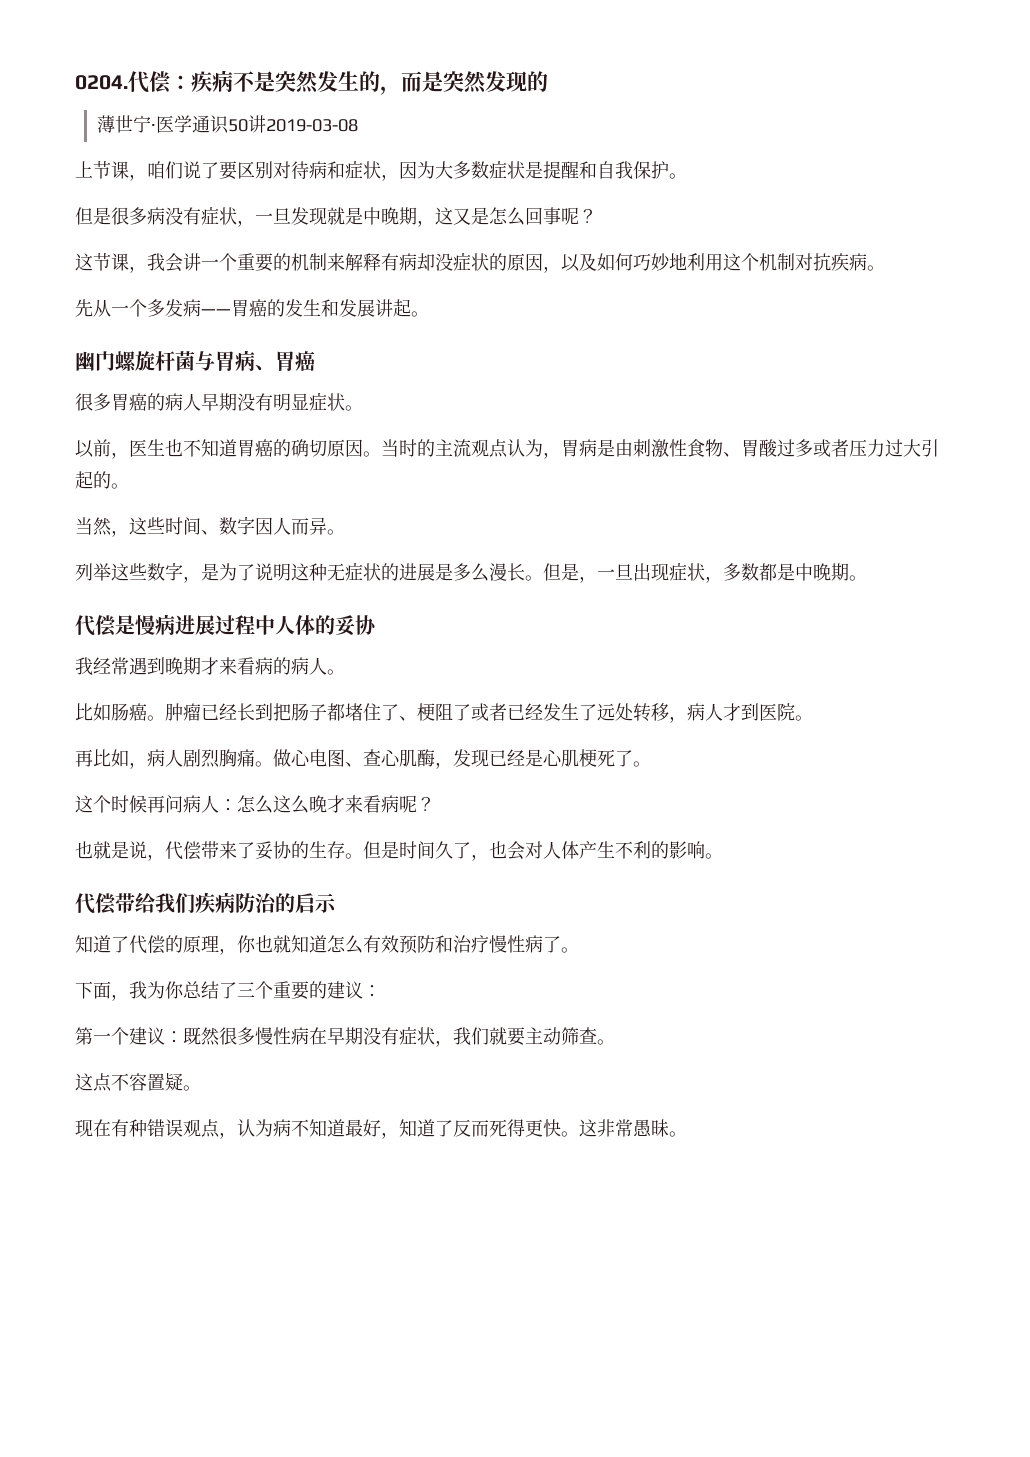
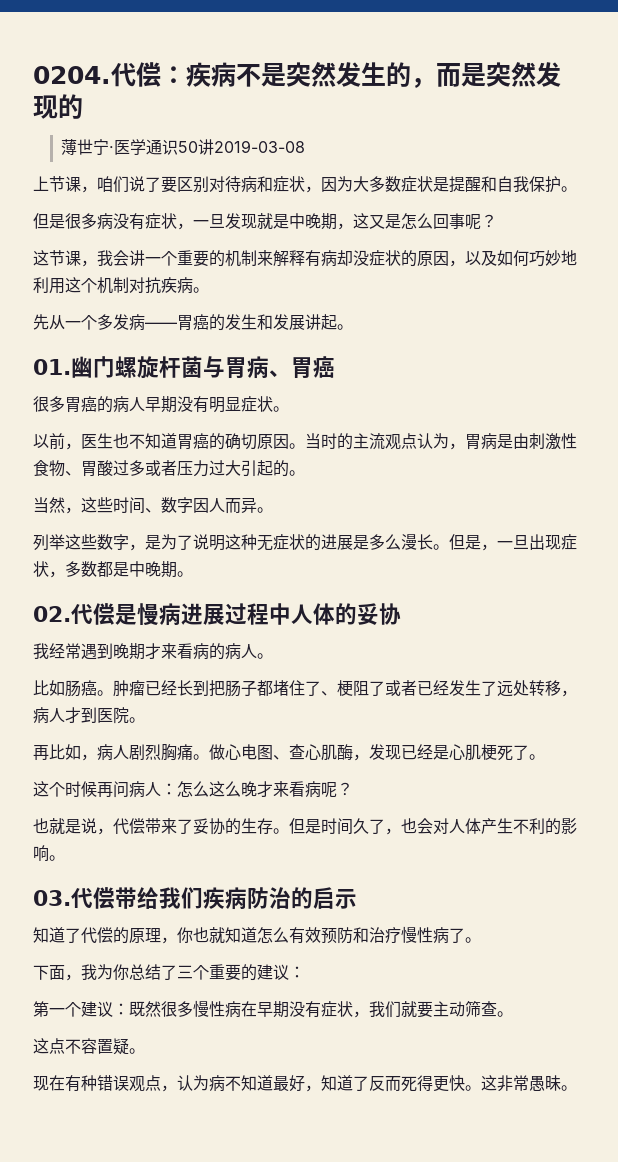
- 幽门螺旋杆菌与胃病、胃癌
+ 01.幽门螺旋杆菌与胃病、胃癌
- 代偿是慢病进展过程中人体的妥协
+ 02.代偿是慢病进展过程中人体的妥协
- 代偿带给我们疾病防治的启示
+ 03.代偿带给我们疾病防治的启示

